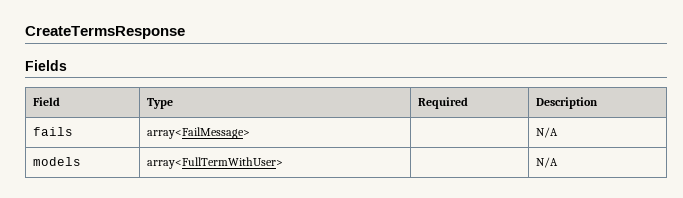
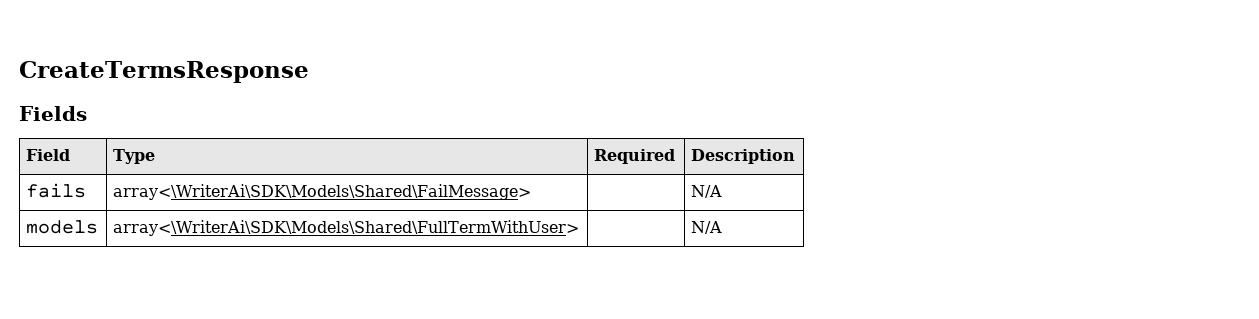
- fails | array<FailMessage> | | N/A
+ fails | array<\WriterAi\SDK\Models\Shared\FailMessage> | | N/A
- models | array<FullTermWithUser> | | N/A
+ models | array<\WriterAi\SDK\Models\Shared\FullTermWithUser> | | N/A

